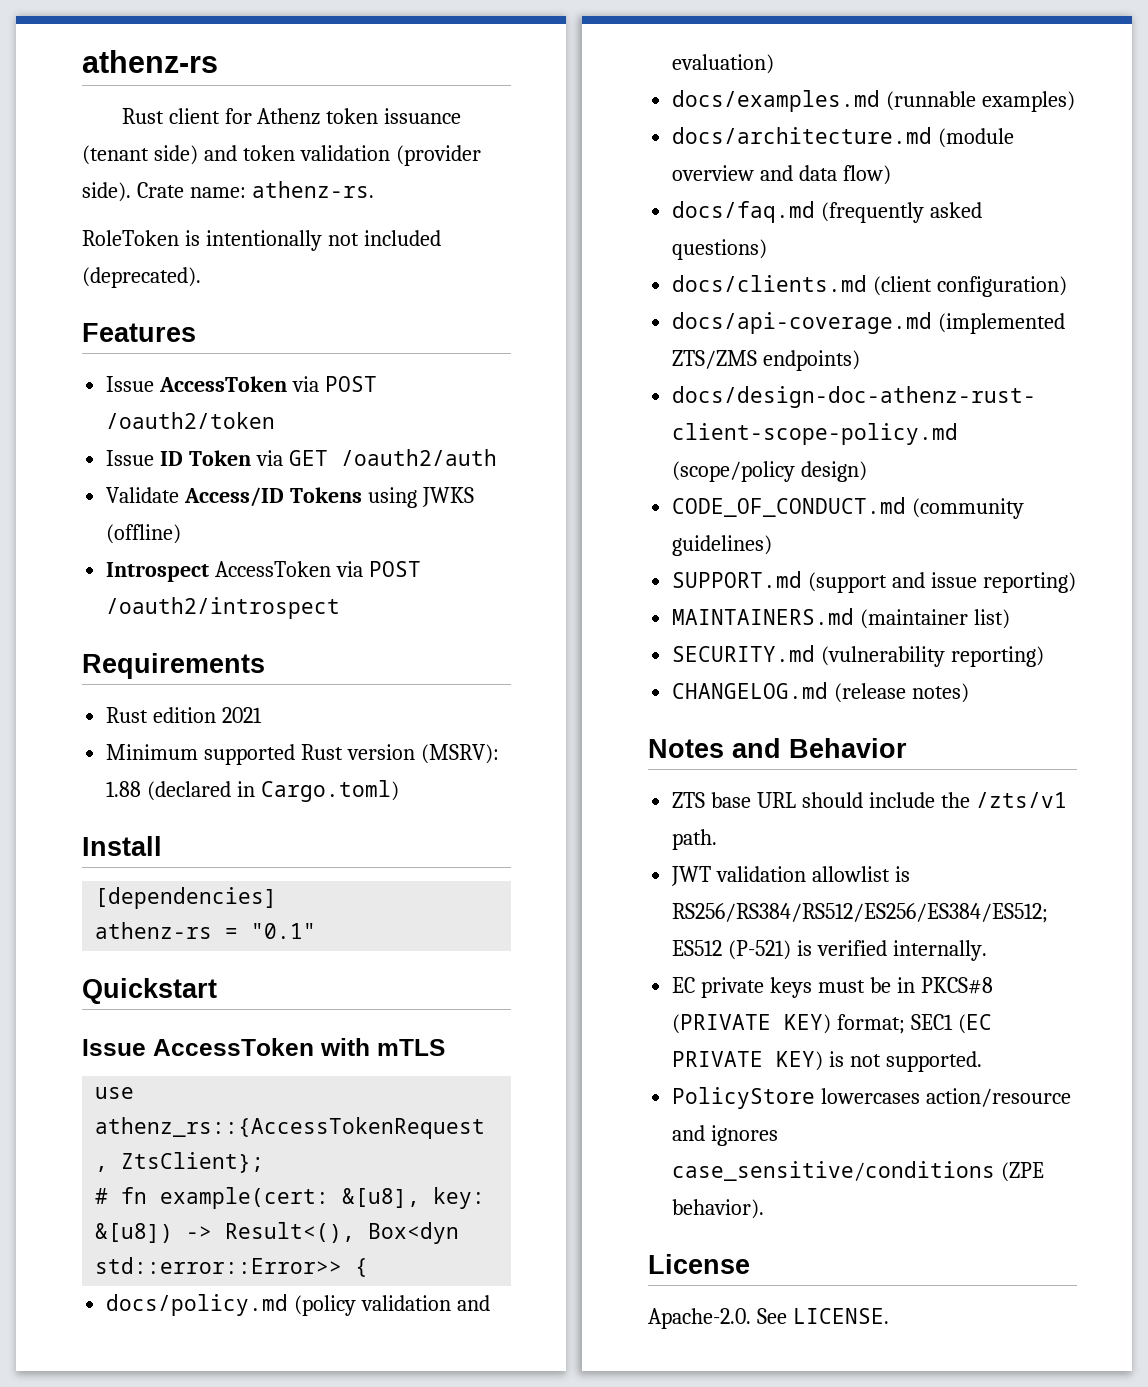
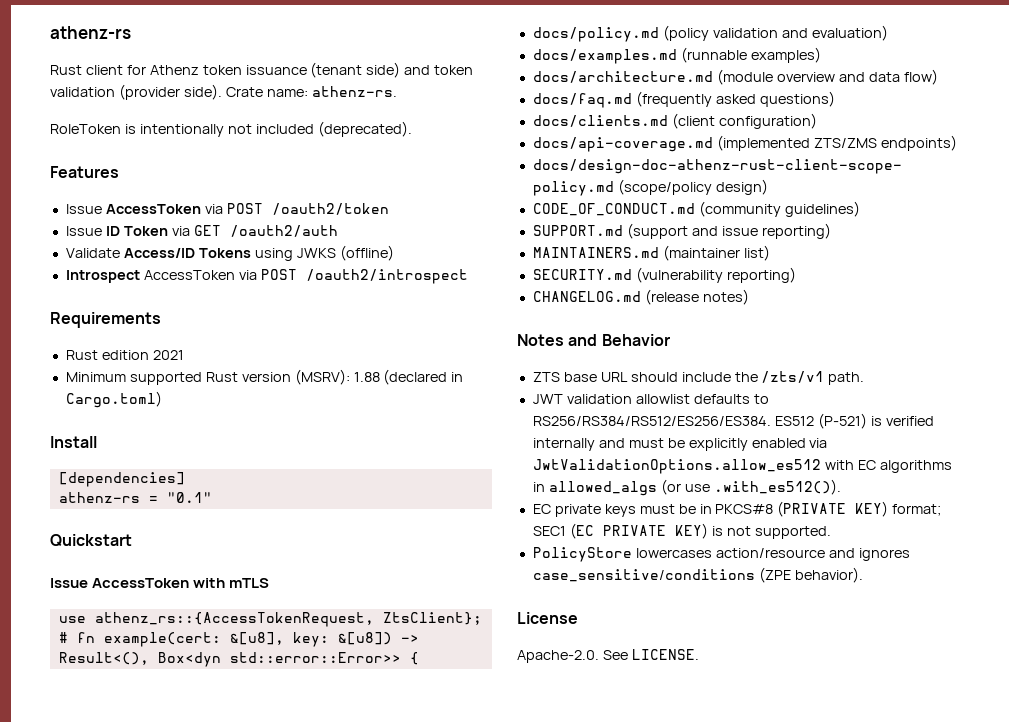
- JWT validation allowlist is RS256/RS384/RS512/ES256/ES384/ES512; ES512 (P-521) is verified internally.
+ JWT validation allowlist defaults to RS256/RS384/RS512/ES256/ES384. ES512 (P-521) is verified internally and must be explicitly enabled via JwtValidationOptions.allow_es512 with EC algorithms in allowed_algs (or use .with_es512()).

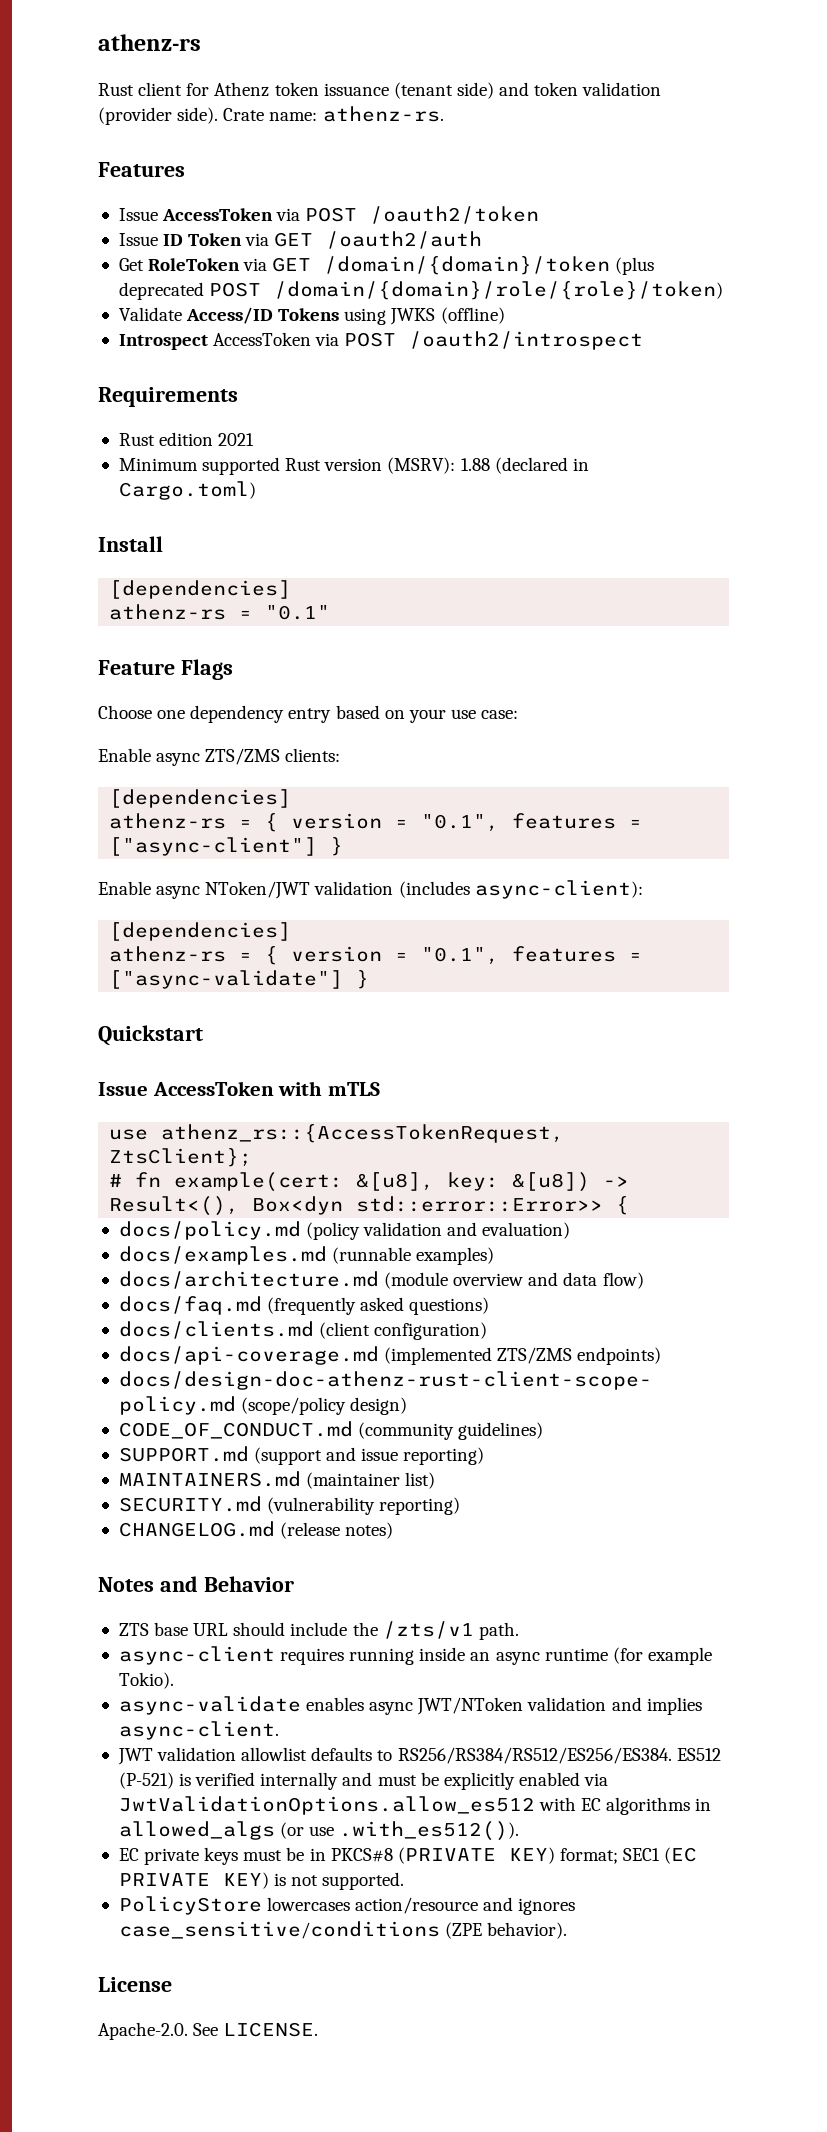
- RoleToken is intentionally not included (deprecated).
+ Get RoleToken via GET /domain/{domain}/token (plus deprecated POST /domain/{domain}/role/{role}/token)
+ Feature Flags
+ Choose one dependency entry based on your use case:
+ Enable async ZTS/ZMS clients:
+ [dependencies]
+ athenz-rs = { version = "0.1", features = ["async-client"] }
+ Enable async NToken/JWT validation (includes async-client):
+ [dependencies]
+ athenz-rs = { version = "0.1", features = ["async-validate"] }
+ async-client requires running inside an async runtime (for example Tokio).
+ async-validate enables async JWT/NToken validation and implies async-client.

